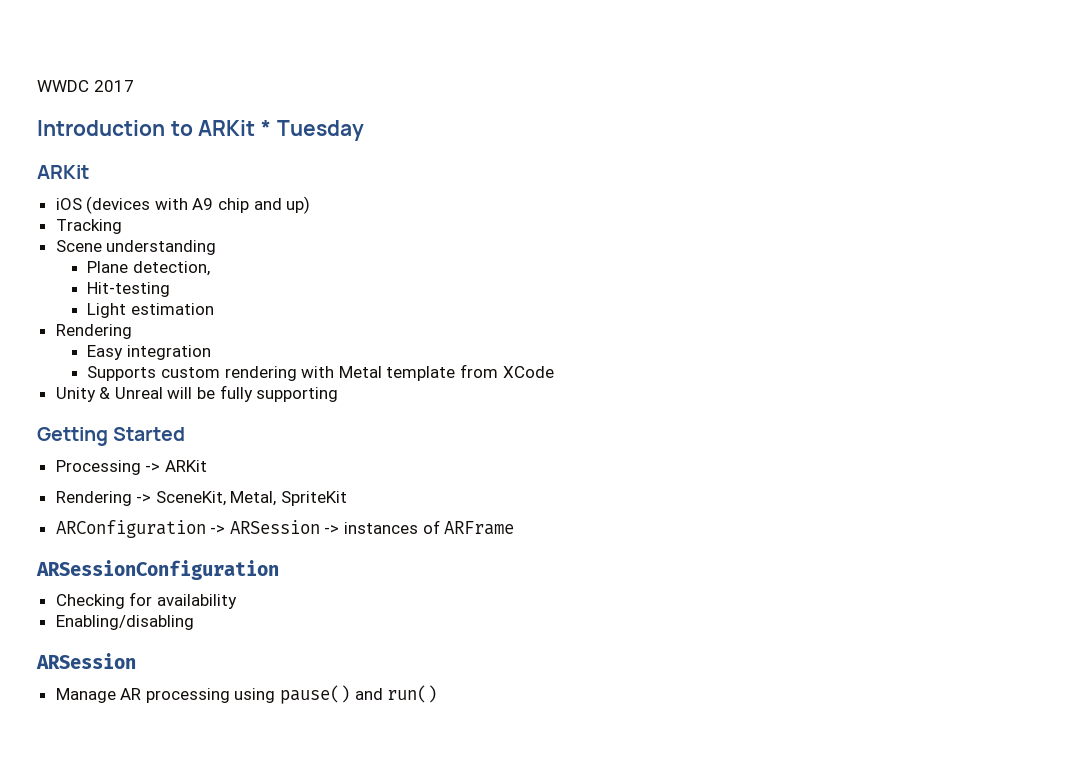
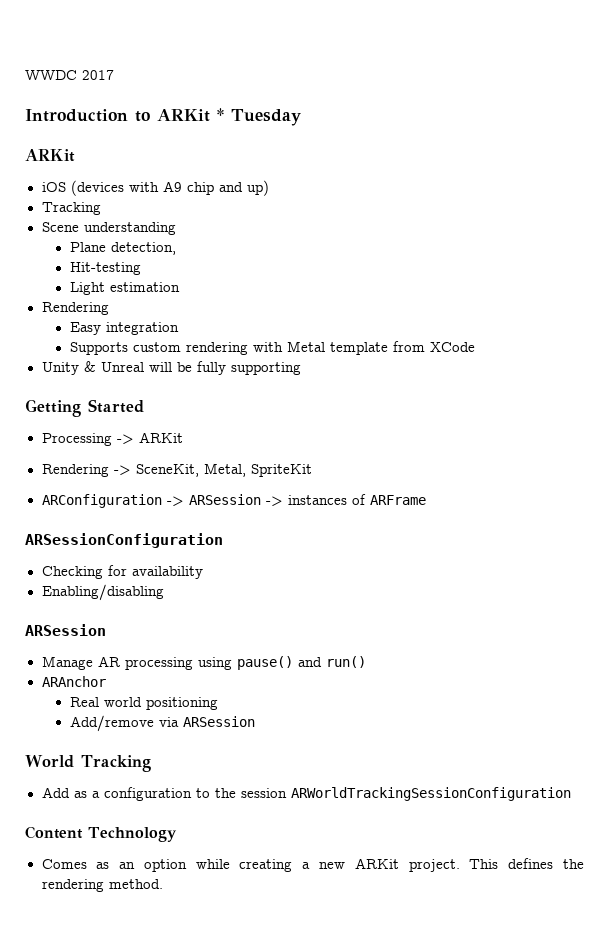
+ ARAnchor
+ Real world positioning
+ Add/remove via ARSession
+ World Tracking
+ Add as a configuration to the session ARWorldTrackingSessionConfiguration
+ Content Technology
+ Comes as an option while creating a new ARKit project. This defines the rendering method.

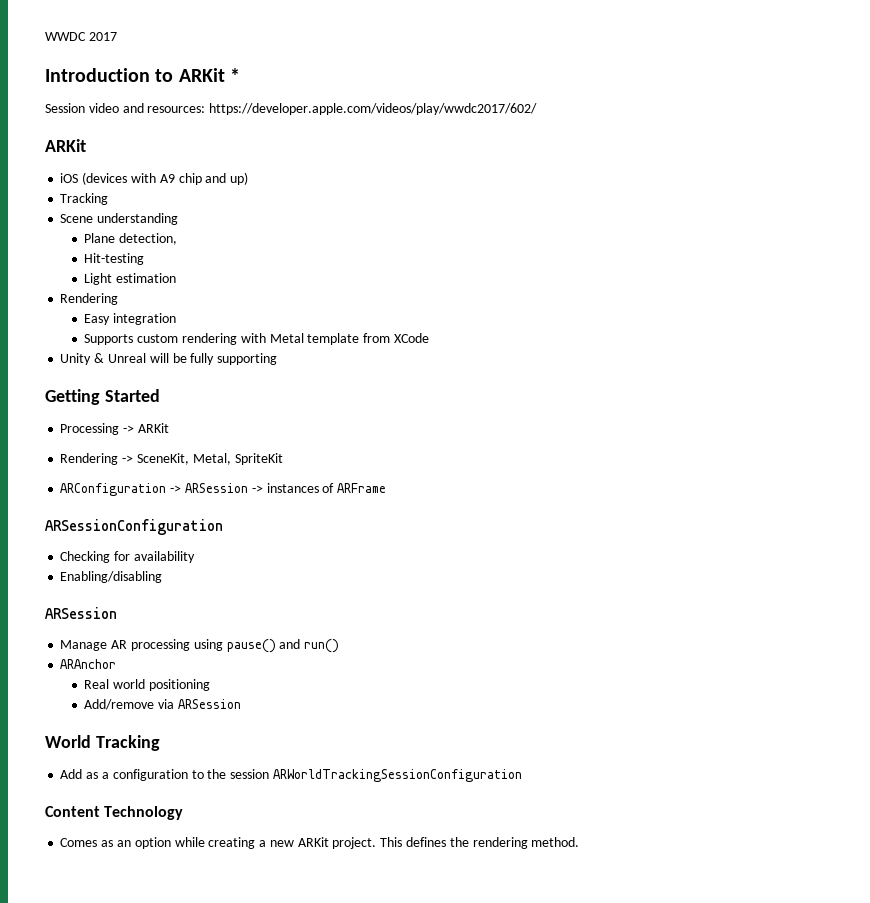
- Introduction to ARKit * Tuesday
+ Introduction to ARKit *
+ Session video and resources: https://developer.apple.com/videos/play/wwdc2017/602/

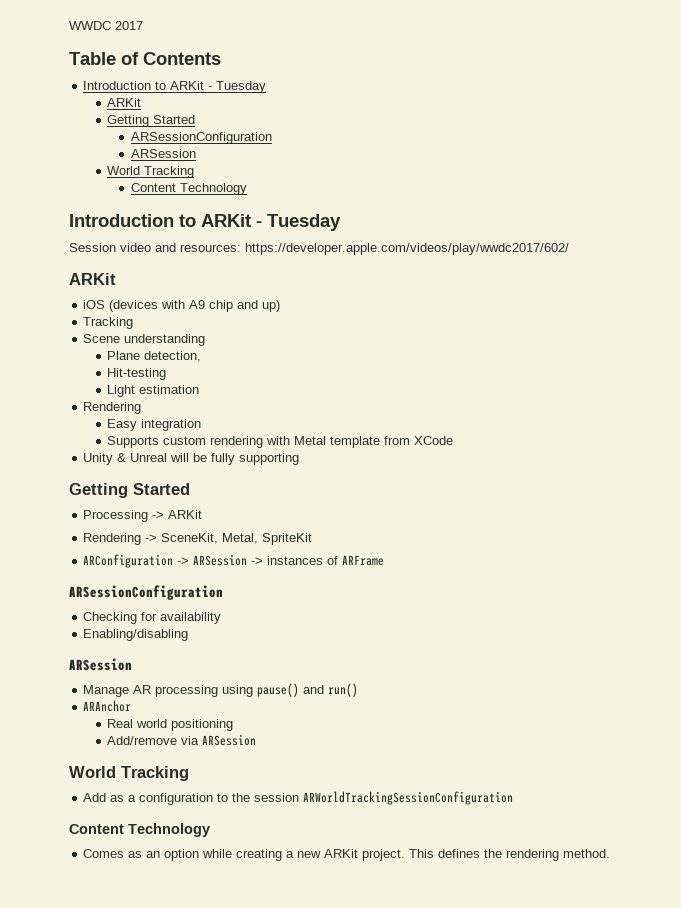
- Introduction to ARKit *
+ Table of Contents
+ Introduction to ARKit - Tuesday
+ ARKit
+ Getting Started
+ ARSessionConfiguration
+ ARSession
+ World Tracking
+ Content Technology
+ Introduction to ARKit - Tuesday

